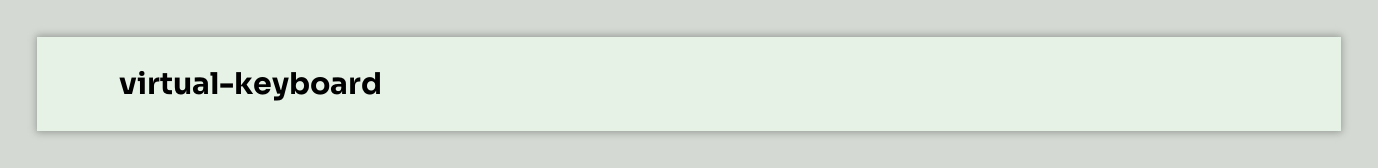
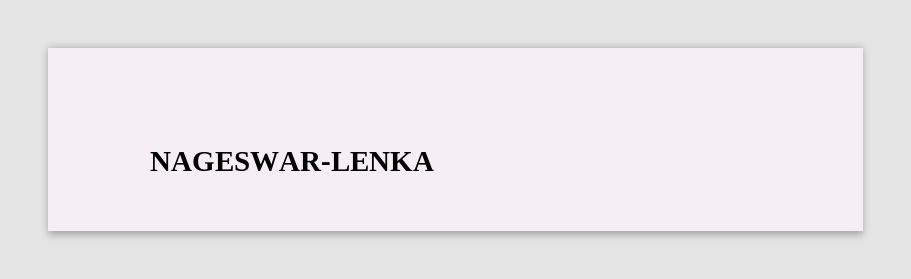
- virtual-keyboard
+ NAGESWAR-LENKA

